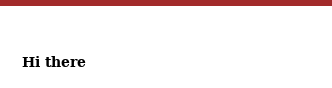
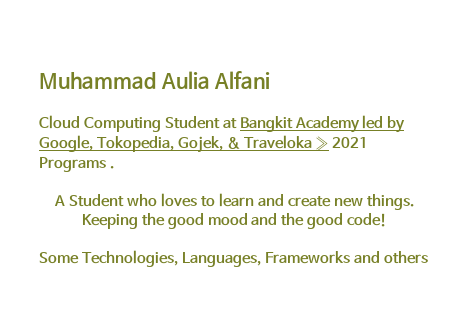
- Hi there
+ Muhammad Aulia Alfani
+ Cloud Computing Student at Bangkit Academy led by Google, Tokopedia, Gojek, & Traveloka » 2021 Programs .
+ A Student who loves to learn and create new things. Keeping the good mood and the good code!
+ Some Technologies, Languages, Frameworks and others

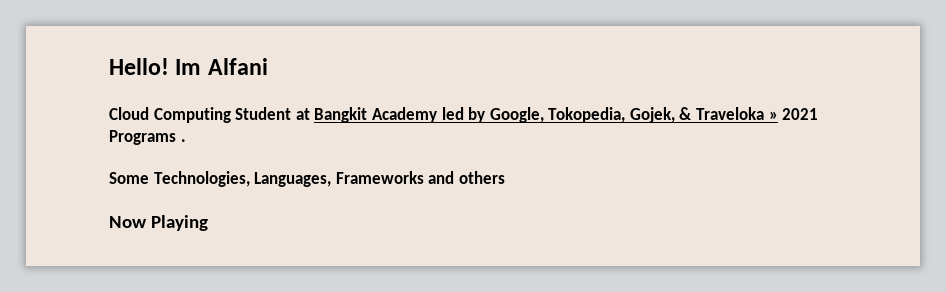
- Muhammad Aulia Alfani
+ Hello! Im Alfani
- A Student who loves to learn and create new things. Keeping the good mood and the good code!
+ Now Playing

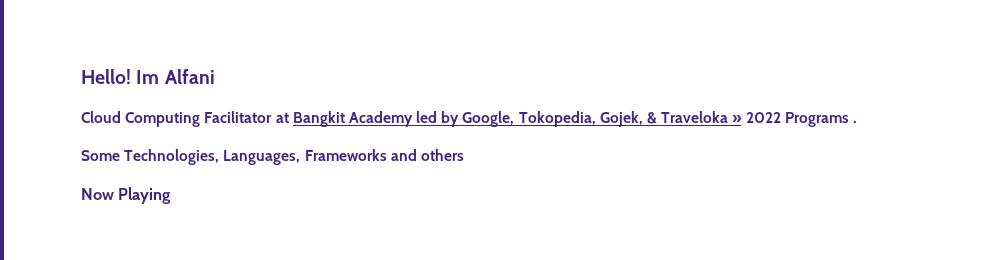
- Cloud Computing Student at Bangkit Academy led by Google, Tokopedia, Gojek, & Traveloka » 2021 Programs .
+ Cloud Computing Facilitator at Bangkit Academy led by Google, Tokopedia, Gojek, & Traveloka » 2022 Programs .

